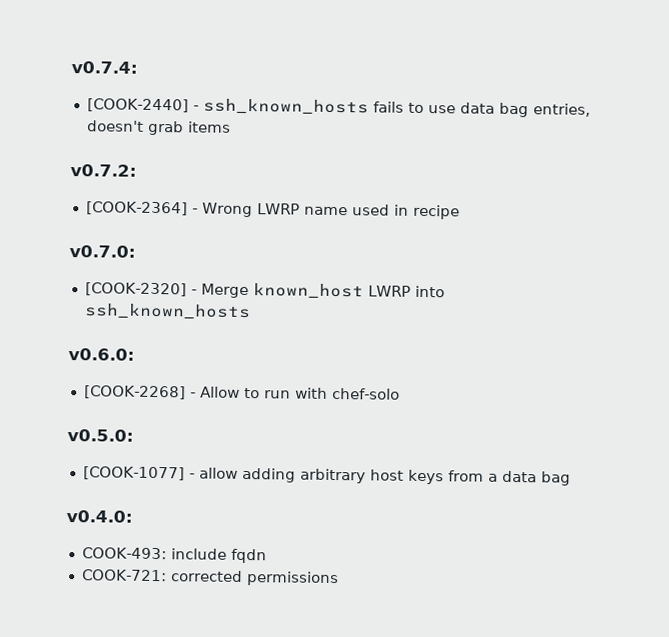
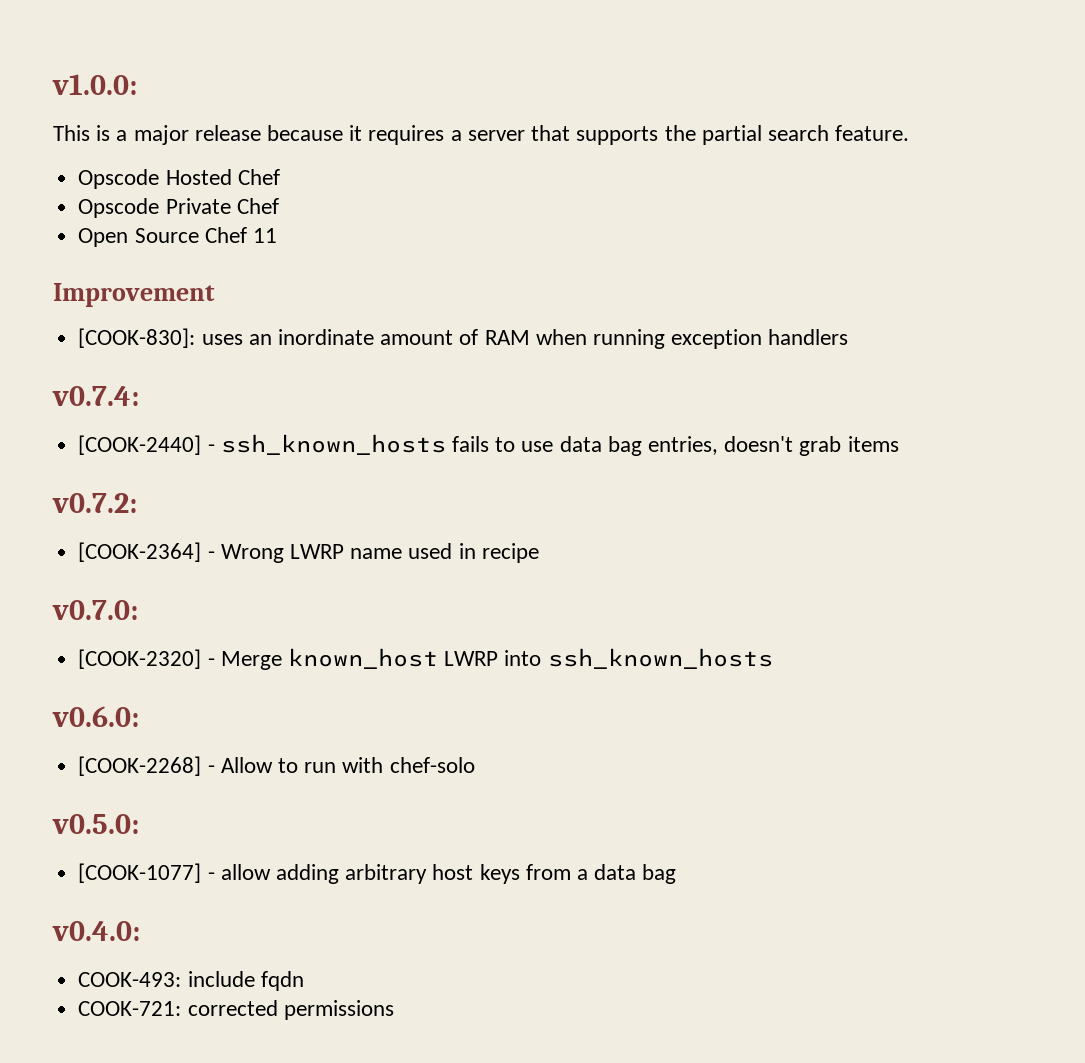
+ v1.0.0:
+ This is a major release because it requires a server that supports the partial search feature.
+ Opscode Hosted Chef
+ Opscode Private Chef
+ Open Source Chef 11
+ Improvement
+ [COOK-830]: uses an inordinate amount of RAM when running exception handlers

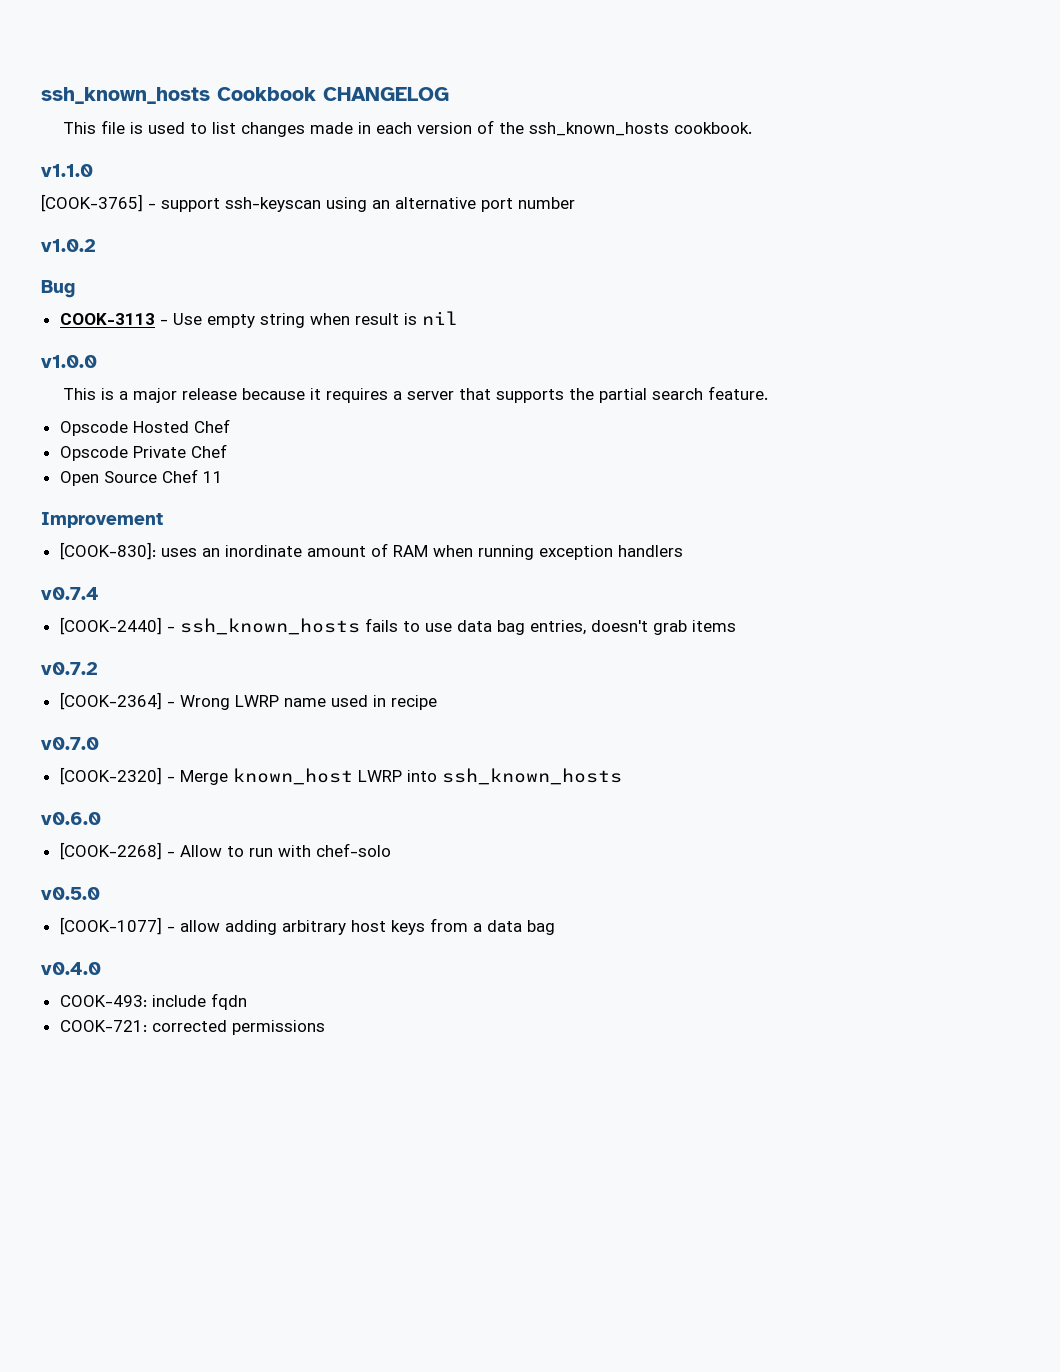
- v1.0.0:
+ ssh_known_hosts Cookbook CHANGELOG
+ This file is used to list changes made in each version of the ssh_known_hosts cookbook.
+ v1.1.0
+ [COOK-3765] - support ssh-keyscan using an alternative port number
+ v1.0.2
+ Bug
+ COOK-3113 - Use empty string when result is nil
+ v1.0.0
- v0.7.4:
+ v0.7.4
- v0.7.2:
+ v0.7.2
- v0.7.0:
+ v0.7.0
- v0.6.0:
+ v0.6.0
- v0.5.0:
+ v0.5.0
- v0.4.0:
+ v0.4.0

